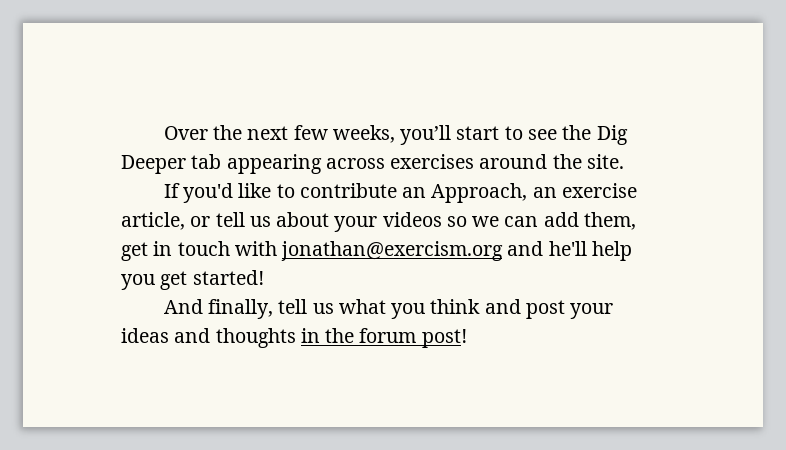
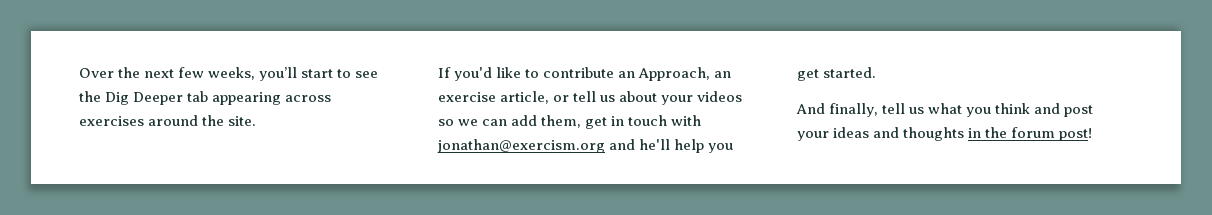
- If you'd like to contribute an Approach, an exercise article, or tell us about your videos so we can add them, get in touch with jonathan@exercism.org and he'll help you get started!
+ If you'd like to contribute an Approach, an exercise article, or tell us about your videos so we can add them, get in touch with jonathan@exercism.org and he'll help you get started.

